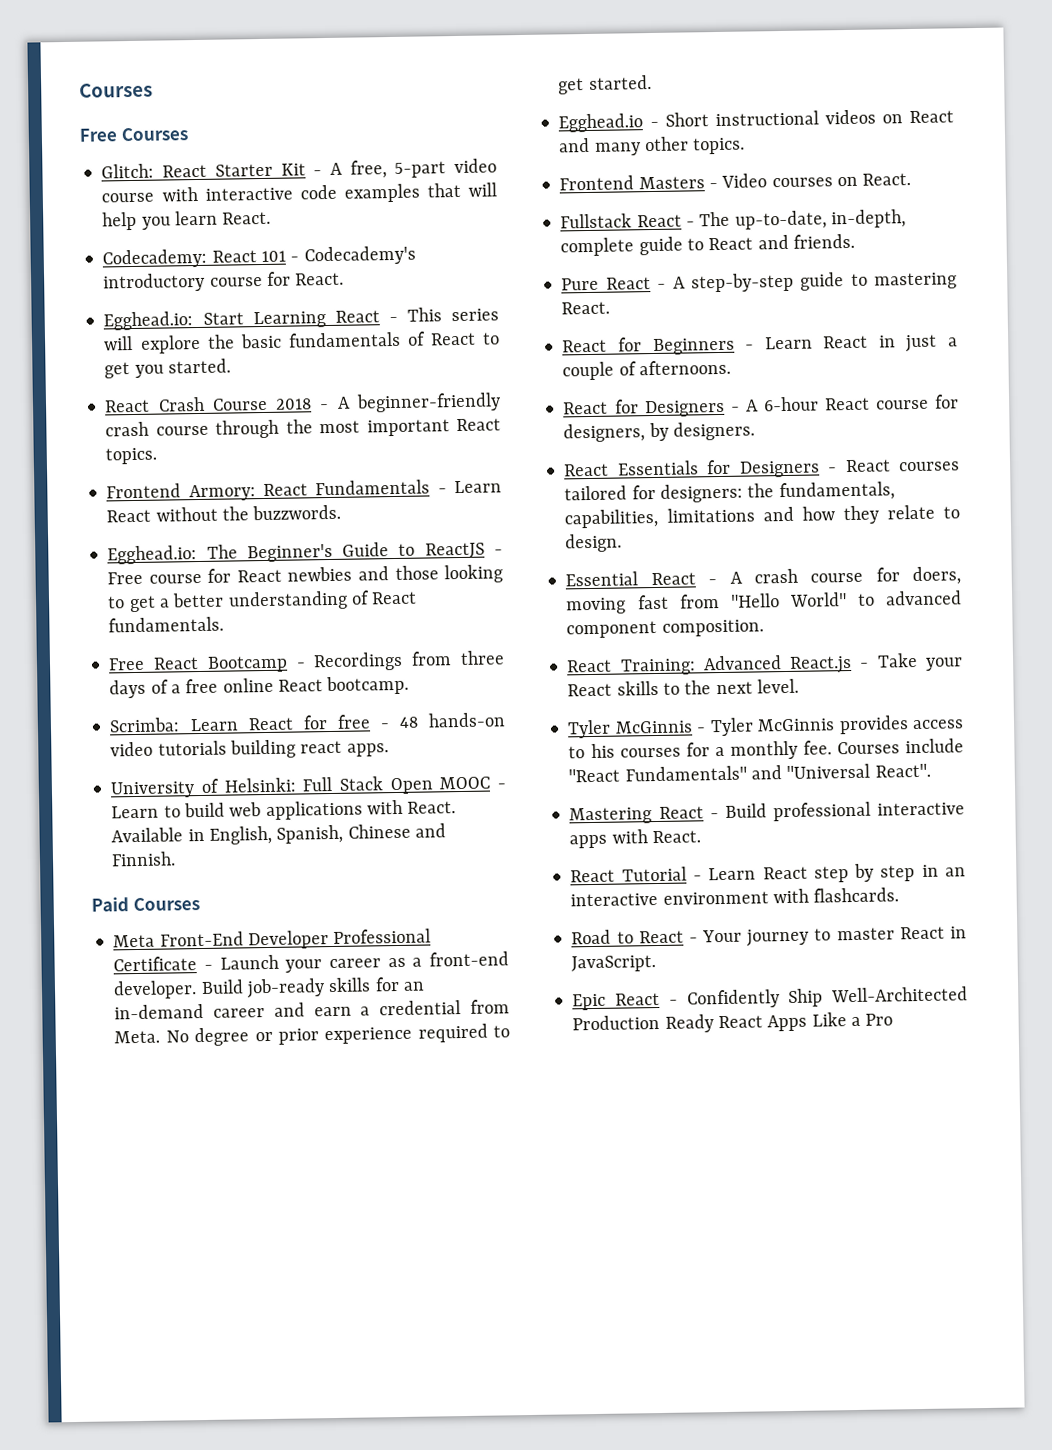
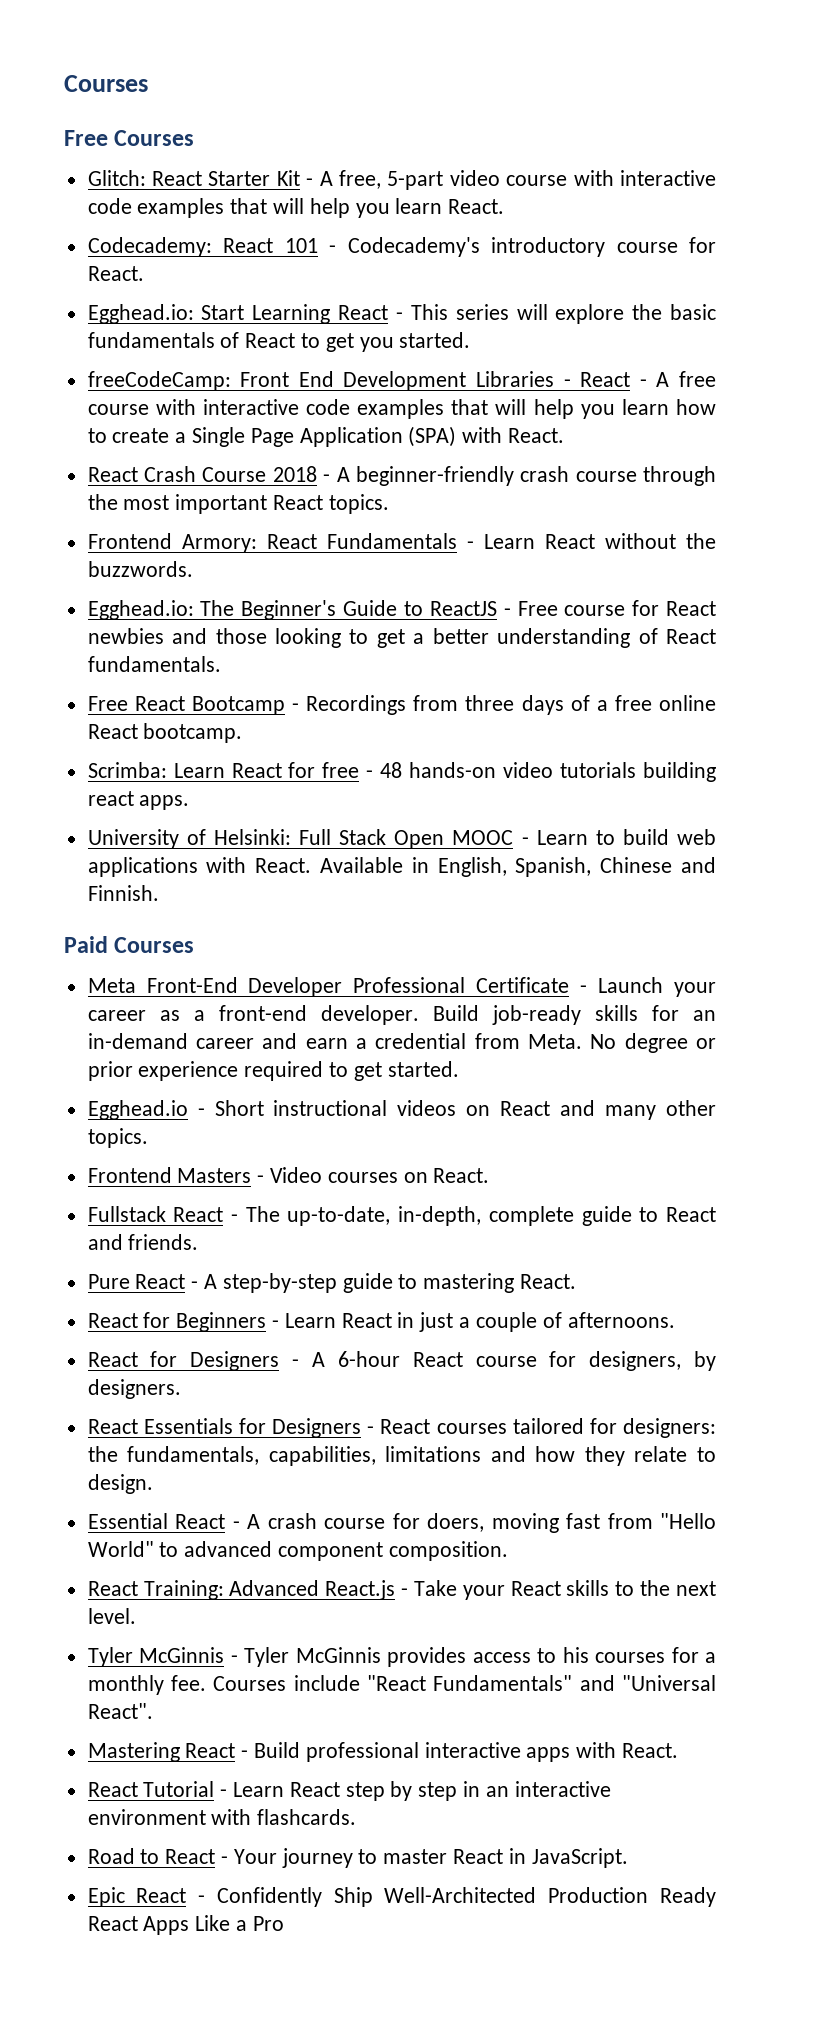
+ freeCodeCamp: Front End Development Libraries - React - A free course with interactive code examples that will help you learn how to create a Single Page Application (SPA) with React.

